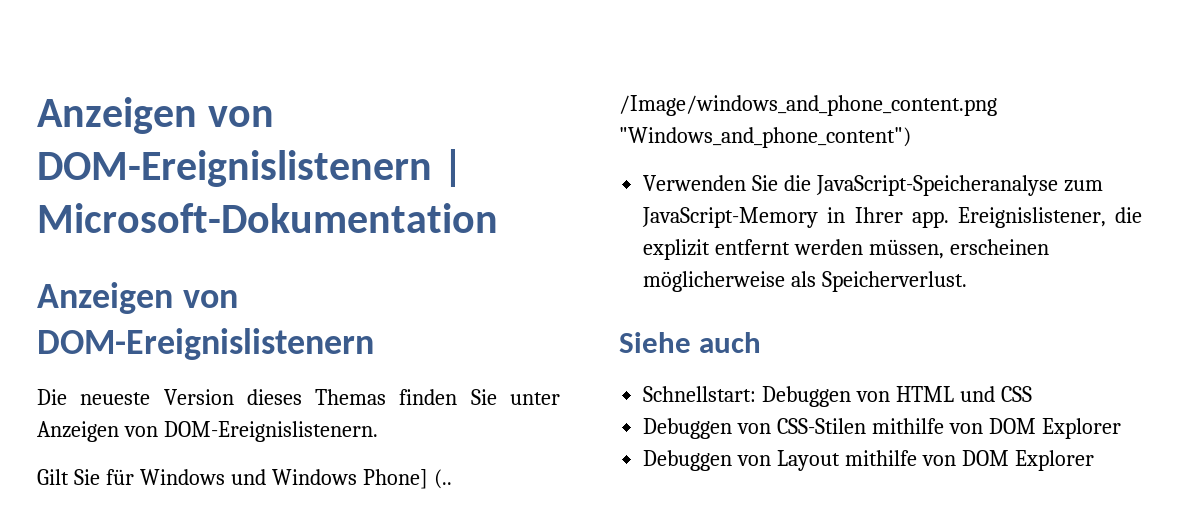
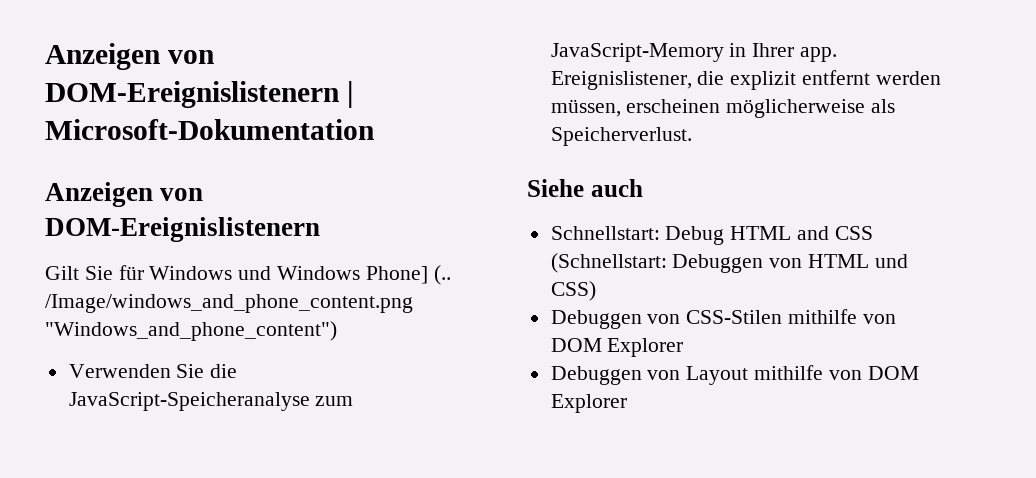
- Die neueste Version dieses Themas finden Sie unter Anzeigen von DOM-Ereignislistenern.
- Schnellstart: Debuggen von HTML und CSS
+ Schnellstart: Debug HTML and CSS (Schnellstart: Debuggen von HTML und CSS)

